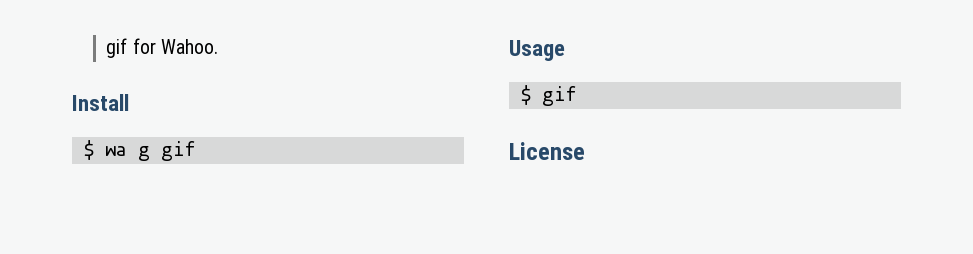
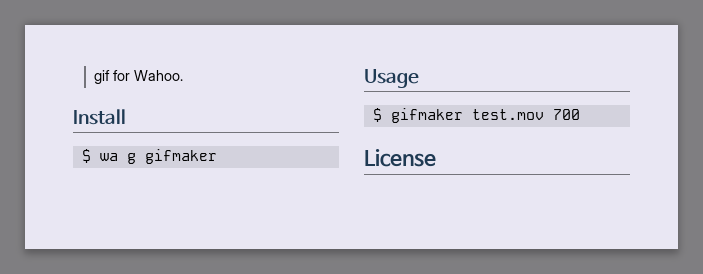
- $ wa g gif
+ $ wa g gifmaker
- $ gif
+ $ gifmaker test.mov 700

